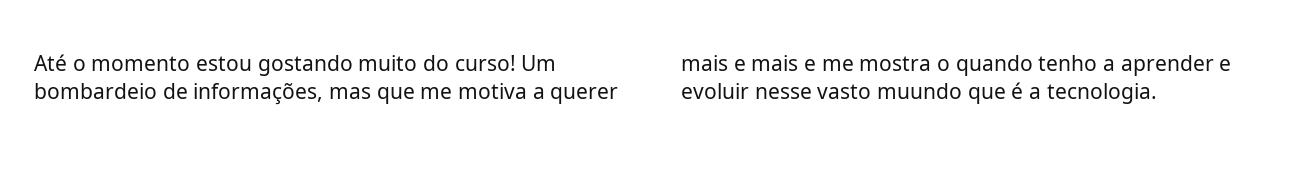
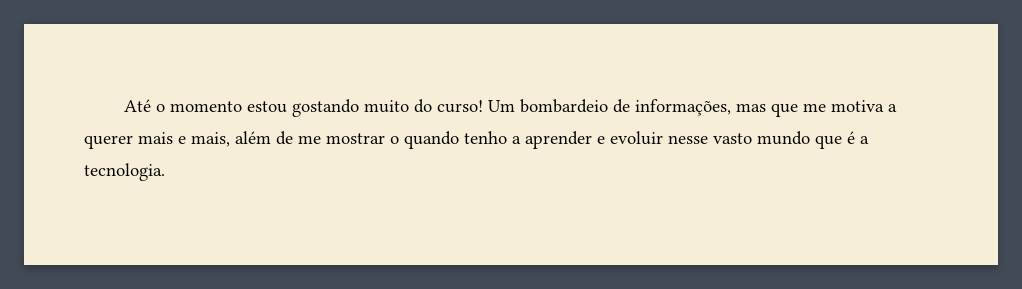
- Um bombardeio de informações, mas que me motiva a querer mais e mais e me mostra o quando tenho a aprender e evoluir nesse vasto muundo que é a tecnologia.
+ Um bombardeio de informações, mas que me motiva a querer mais e mais, além de me mostrar o quando tenho a aprender e evoluir nesse vasto mundo que é a tecnologia.

